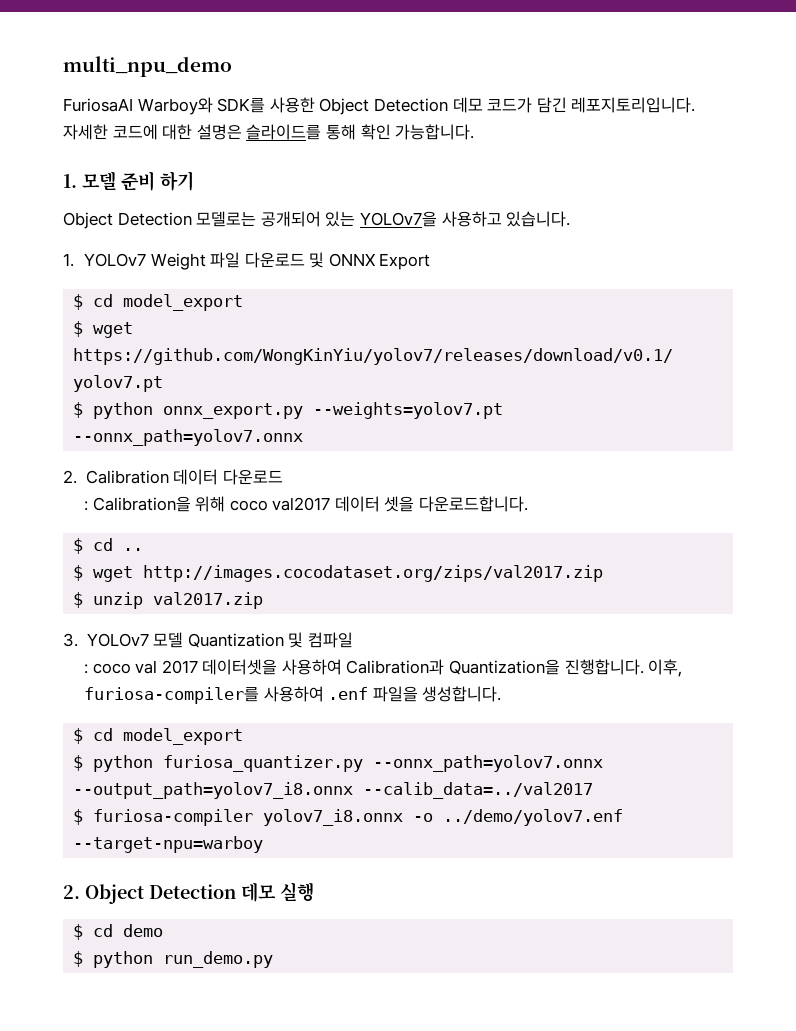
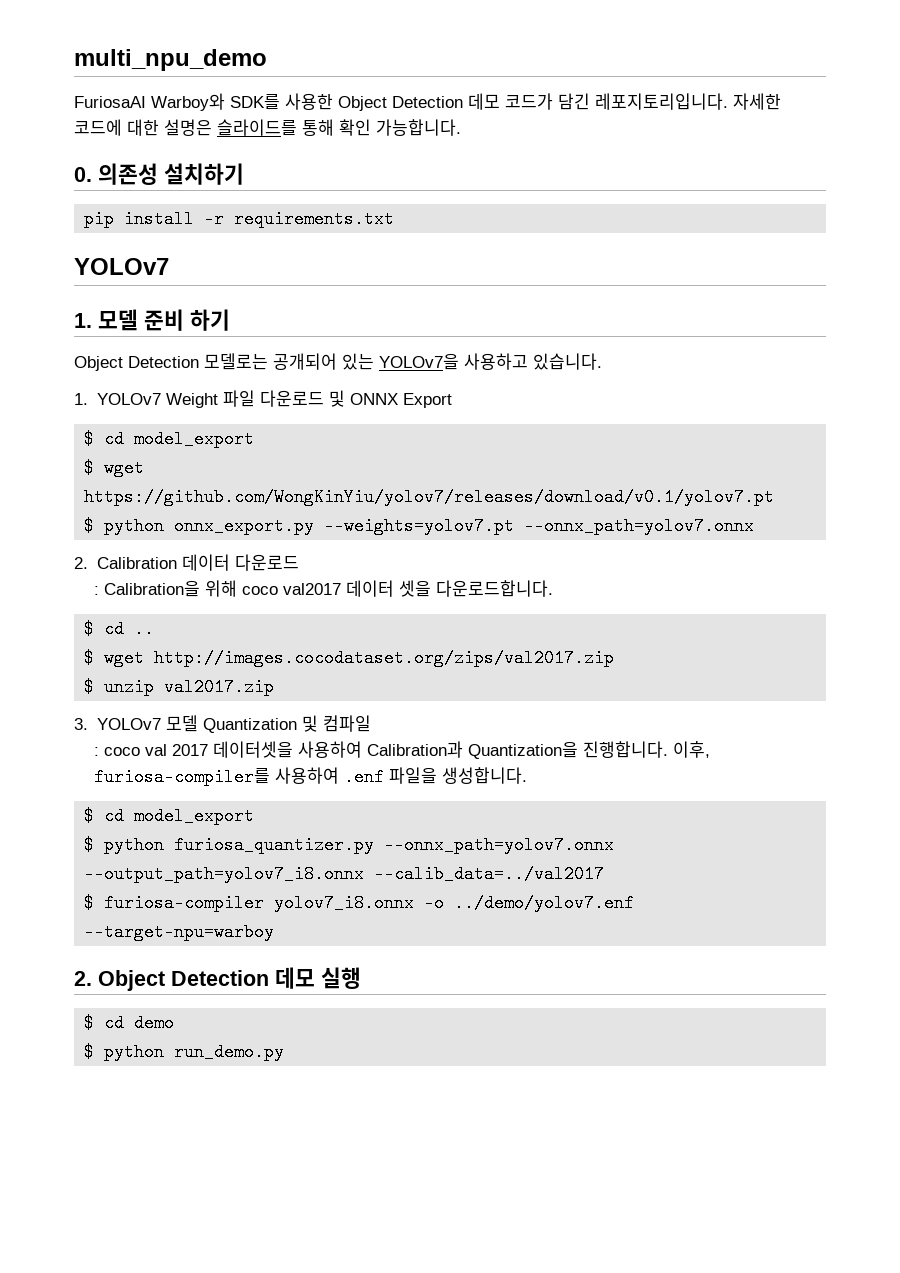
+ 0. 의존성 설치하기
+ pip install -r requirements.txt
+ YOLOv7

